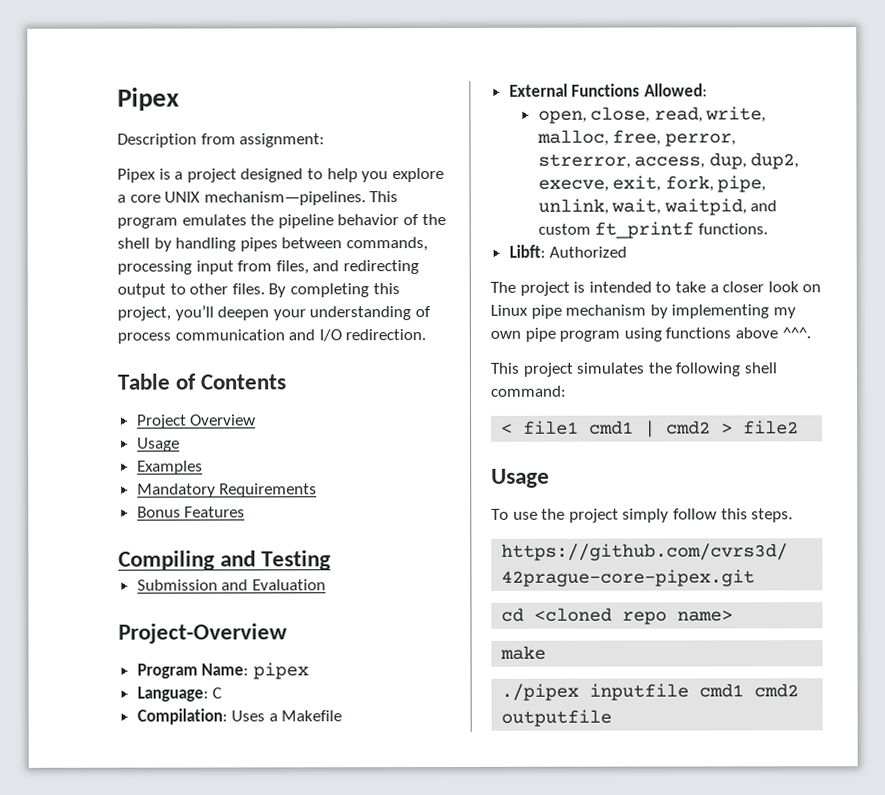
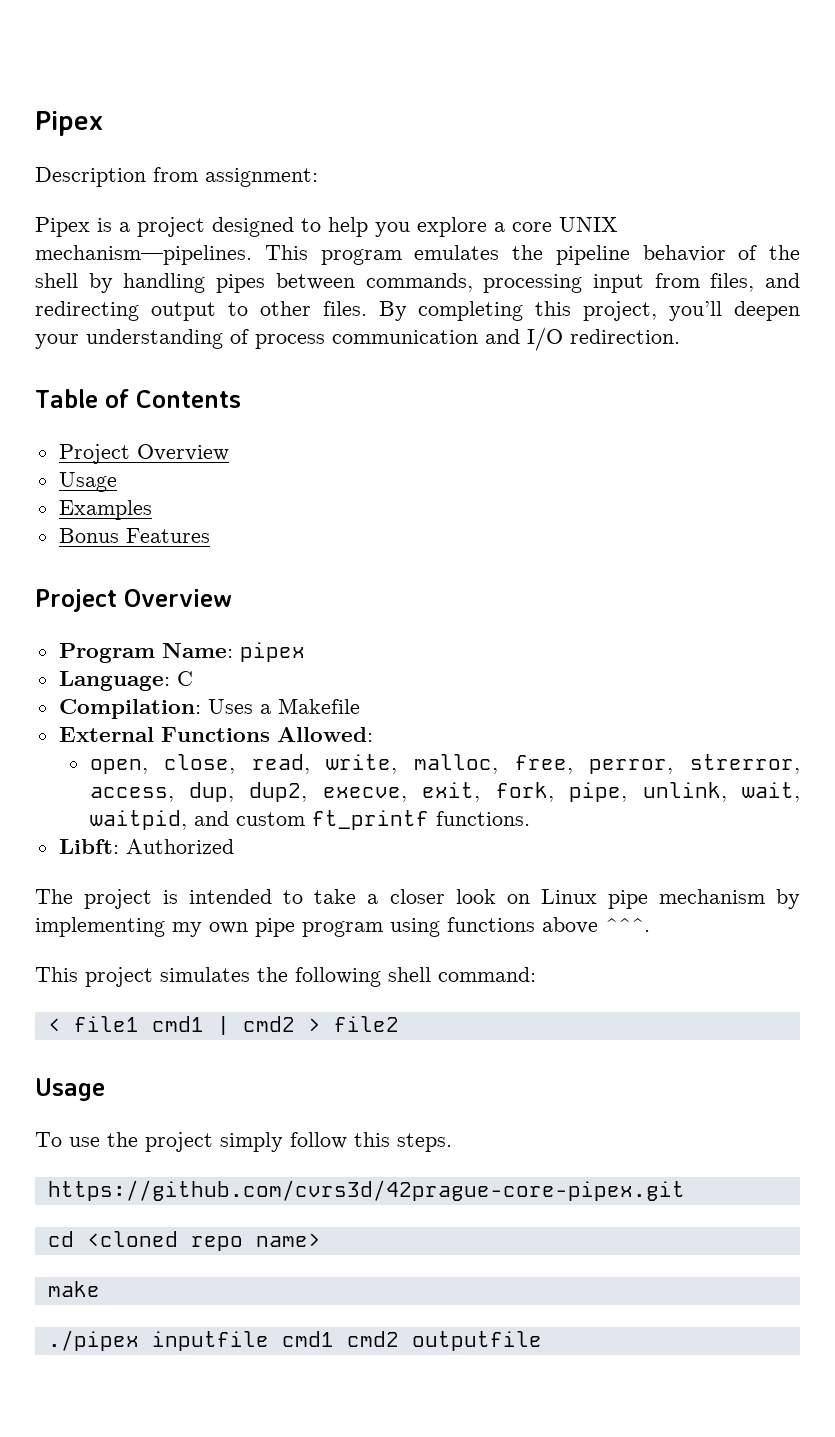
- Mandatory Requirements
  Bonus Features
- Compiling and Testing
- Submission and Evaluation
- Project-Overview
+ Project Overview

